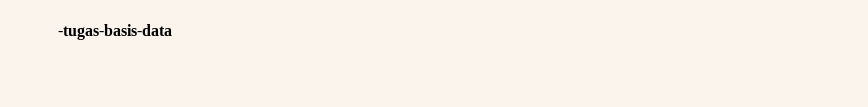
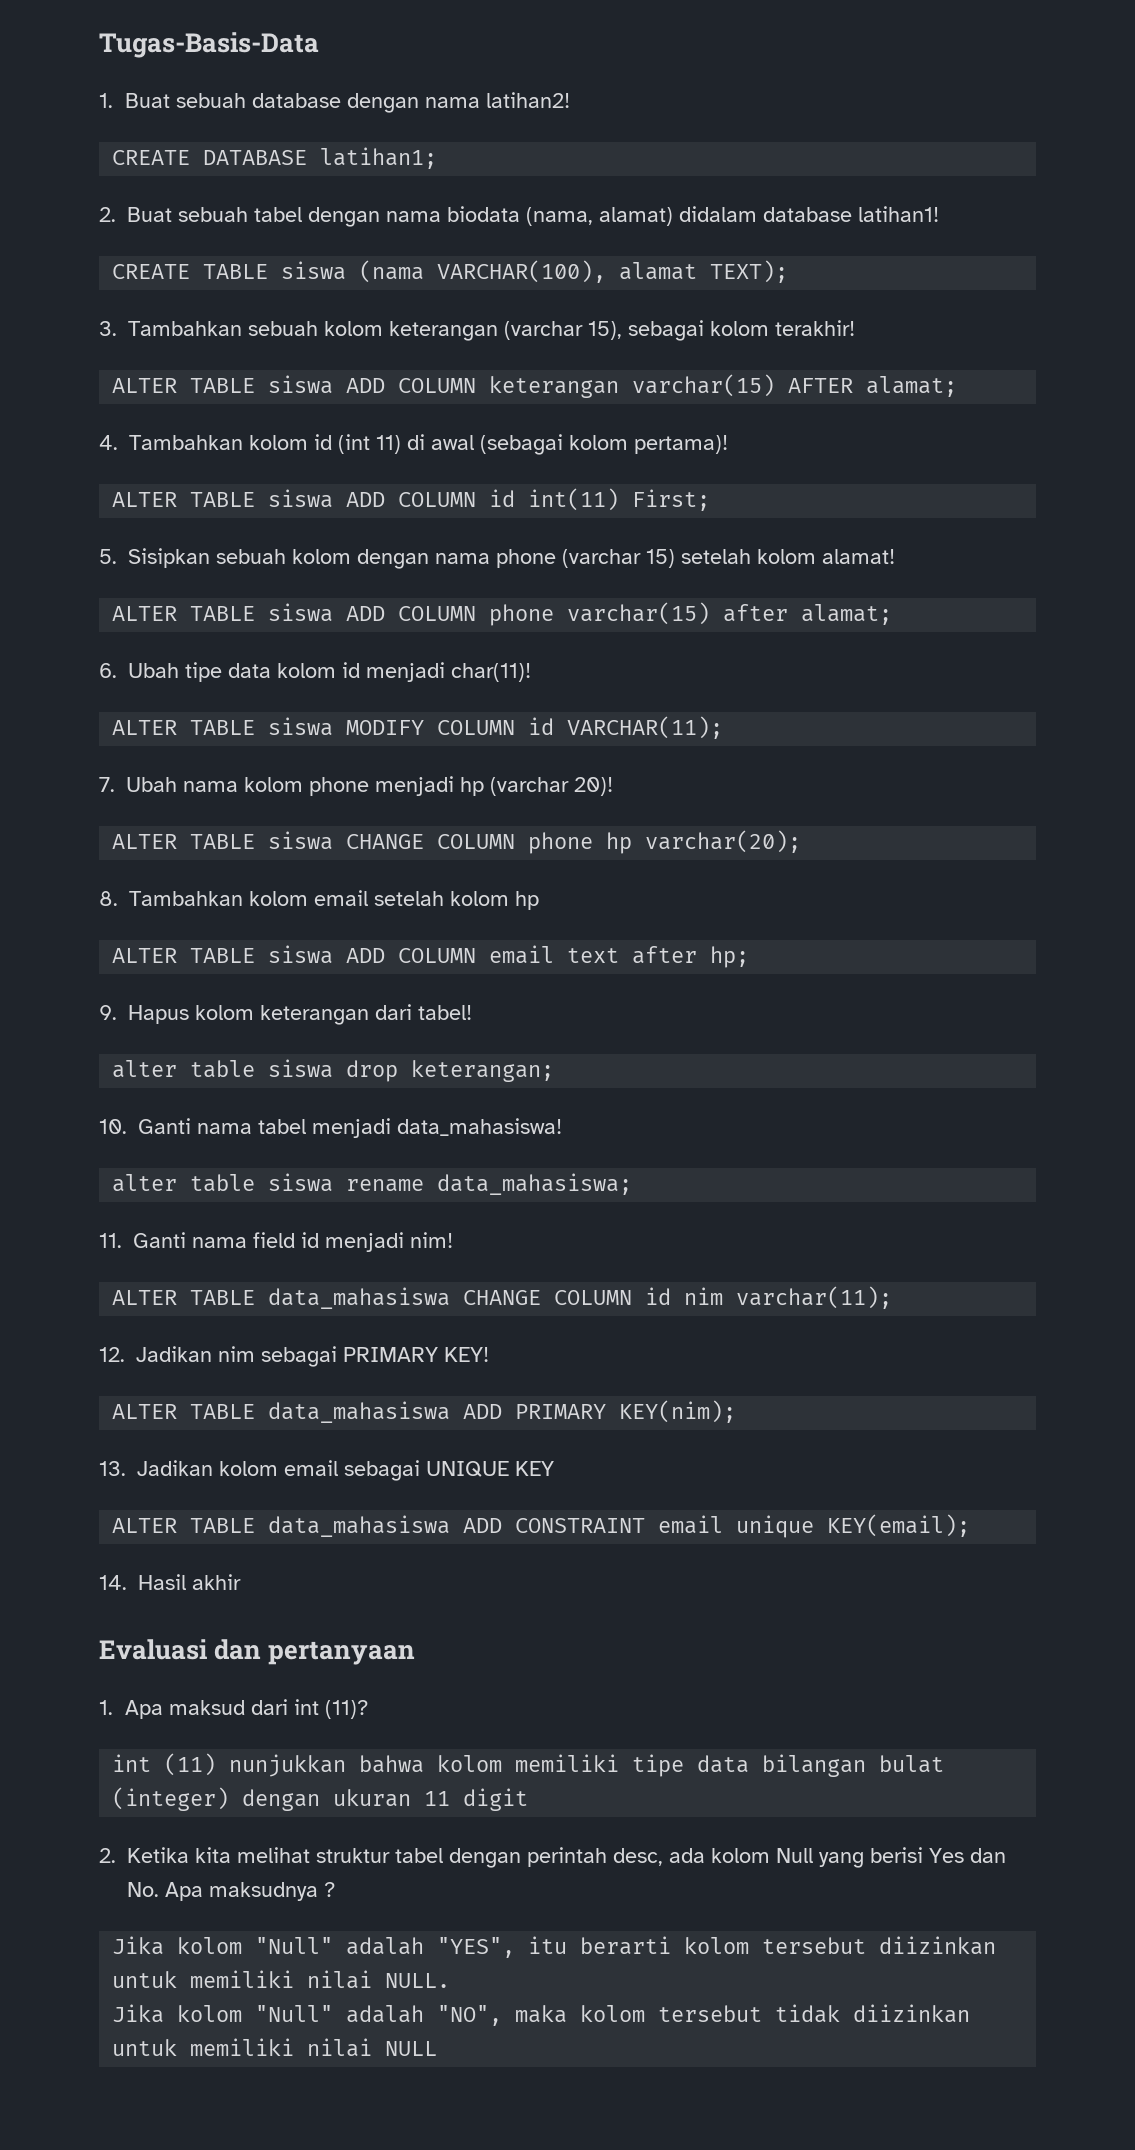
- -tugas-basis-data
+ Tugas-Basis-Data
+ 1. Buat sebuah database dengan nama latihan2!
+ CREATE DATABASE latihan1;
+ 2. Buat sebuah tabel dengan nama biodata (nama, alamat) didalam database latihan1!
+ CREATE TABLE siswa (nama VARCHAR(100), alamat TEXT);
+ 3. Tambahkan sebuah kolom keterangan (varchar 15), sebagai kolom terakhir!
+ ALTER TABLE siswa ADD COLUMN keterangan varchar(15) AFTER alamat;
+ 4. Tambahkan kolom id (int 11) di awal (sebagai kolom pertama)!
+ ALTER TABLE siswa ADD COLUMN id int(11) First;
+ 5. Sisipkan sebuah kolom dengan nama phone (varchar 15) setelah kolom alamat!
+ ALTER TABLE siswa ADD COLUMN phone varchar(15) after alamat;
+ 6. Ubah tipe data kolom id menjadi char(11)!
+ ALTER TABLE siswa MODIFY COLUMN id VARCHAR(11);
+ 7. Ubah nama kolom phone menjadi hp (varchar 20)!
+ ALTER TABLE siswa CHANGE COLUMN phone hp varchar(20);
+ 8. Tambahkan kolom email setelah kolom hp
+ ALTER TABLE siswa ADD COLUMN email text after hp;
+ 9. Hapus kolom keterangan dari tabel!
+ alter table siswa drop keterangan;
+ 10. Ganti nama tabel menjadi data_mahasiswa!
+ alter table siswa rename data_mahasiswa;
+ 11. Ganti nama field id menjadi nim!
+ ALTER TABLE data_mahasiswa CHANGE COLUMN id nim varchar(11);
+ 12. Jadikan nim sebagai PRIMARY KEY!
+ ALTER TABLE data_mahasiswa ADD PRIMARY KEY(nim);
+ 13. Jadikan kolom email sebagai UNIQUE KEY
+ ALTER TABLE data_mahasiswa ADD CONSTRAINT email unique KEY(email);
+ 14. Hasil akhir
+ Evaluasi dan pertanyaan
+ 1. Apa maksud dari int (11)?
+ int (11) nunjukkan bahwa kolom memiliki tipe data bilangan bulat (integer) dengan ukuran 11 digit
+ 2. Ketika kita melihat struktur tabel dengan perintah desc, ada kolom Null yang berisi Yes dan No. Apa maksudnya ?
+ Jika kolom "Null" adalah "YES", itu berarti kolom tersebut diizinkan untuk memiliki nilai NULL.
+ Jika kolom "Null" adalah "NO", maka kolom tersebut tidak diizinkan untuk memiliki nilai NULL

